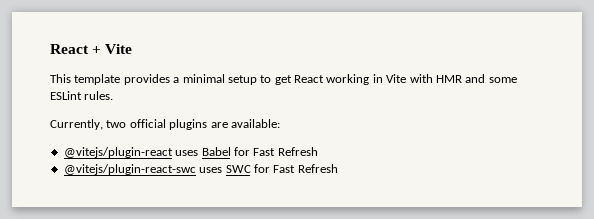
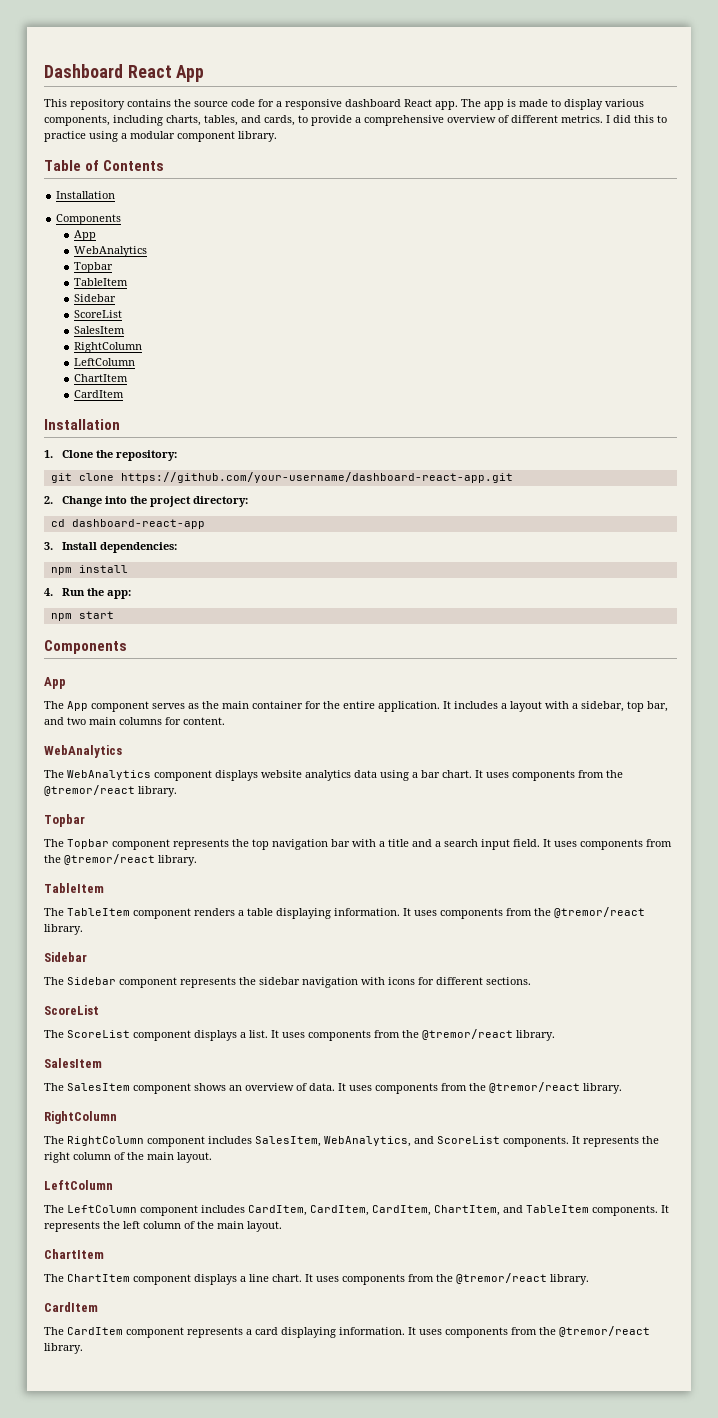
- React + Vite
- This template provides a minimal setup to get React working in Vite with HMR and some ESLint rules.
- Currently, two official plugins are available:
- @vitejs/plugin-react uses Babel for Fast Refresh
- @vitejs/plugin-react-swc uses SWC for Fast Refresh
+ Dashboard React App
+ This repository contains the source code for a responsive dashboard React app. The app is made to display various components, including charts, tables, and cards, to provide a comprehensive overview of different metrics. I did this to practice using a modular component library.
+ Table of Contents
+ Installation
+ Components
+ App
+ WebAnalytics
+ Topbar
+ TableItem
+ Sidebar
+ ScoreList
+ SalesItem
+ RightColumn
+ LeftColumn
+ ChartItem
+ CardItem
+ Installation
+ 1. Clone the repository:
+ git clone https://github.com/your-username/dashboard-react-app.git
+ 2. Change into the project directory:
+ cd dashboard-react-app
+ 3. Install dependencies:
+ npm install
+ 4. Run the app:
+ npm start
+ Components
+ App
+ The App component serves as the main container for the entire application. It includes a layout with a sidebar, top bar, and two main columns for content.
+ WebAnalytics
+ The WebAnalytics component displays website analytics data using a bar chart. It uses components from the @tremor/react library.
+ Topbar
+ The Topbar component represents the top navigation bar with a title and a search input field. It uses components from the @tremor/react library.
+ TableItem
+ The TableItem component renders a table displaying information. It uses components from the @tremor/react library.
+ Sidebar
+ The Sidebar component represents the sidebar navigation with icons for different sections.
+ ScoreList
+ The ScoreList component displays a list. It uses components from the @tremor/react library.
+ SalesItem
+ The SalesItem component shows an overview of data. It uses components from the @tremor/react library.
+ RightColumn
+ The RightColumn component includes SalesItem, WebAnalytics, and ScoreList components. It represents the right column of the main layout.
+ LeftColumn
+ The LeftColumn component includes CardItem, CardItem, CardItem, ChartItem, and TableItem components. It represents the left column of the main layout.
+ ChartItem
+ The ChartItem component displays a line chart. It uses components from the @tremor/react library.
+ CardItem
+ The CardItem component represents a card displaying information. It uses components from the @tremor/react library.

